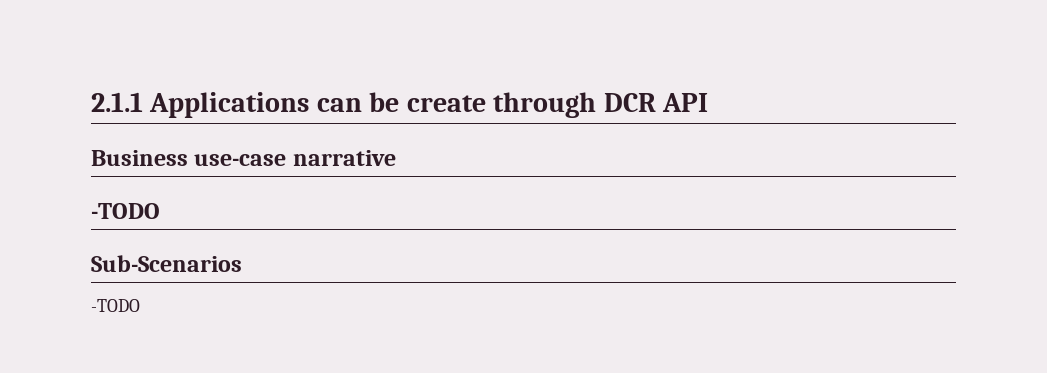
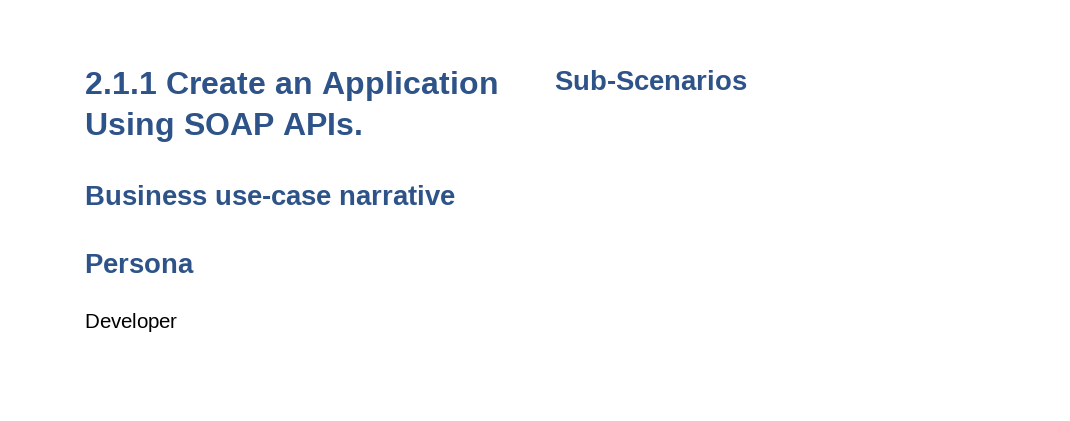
- 2.1.1 Applications can be create through DCR API
+ 2.1.1 Create an Application Using SOAP APIs.
  Business use-case narrative
- -TODO
+ Persona
+ Developer
  Sub-Scenarios
- -TODO

